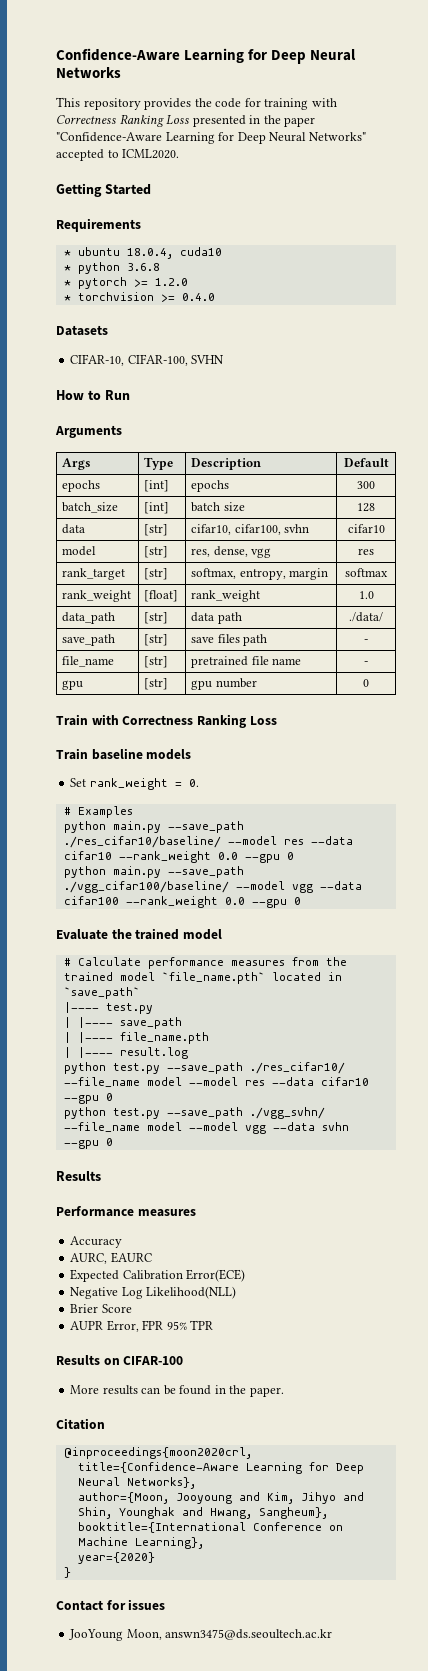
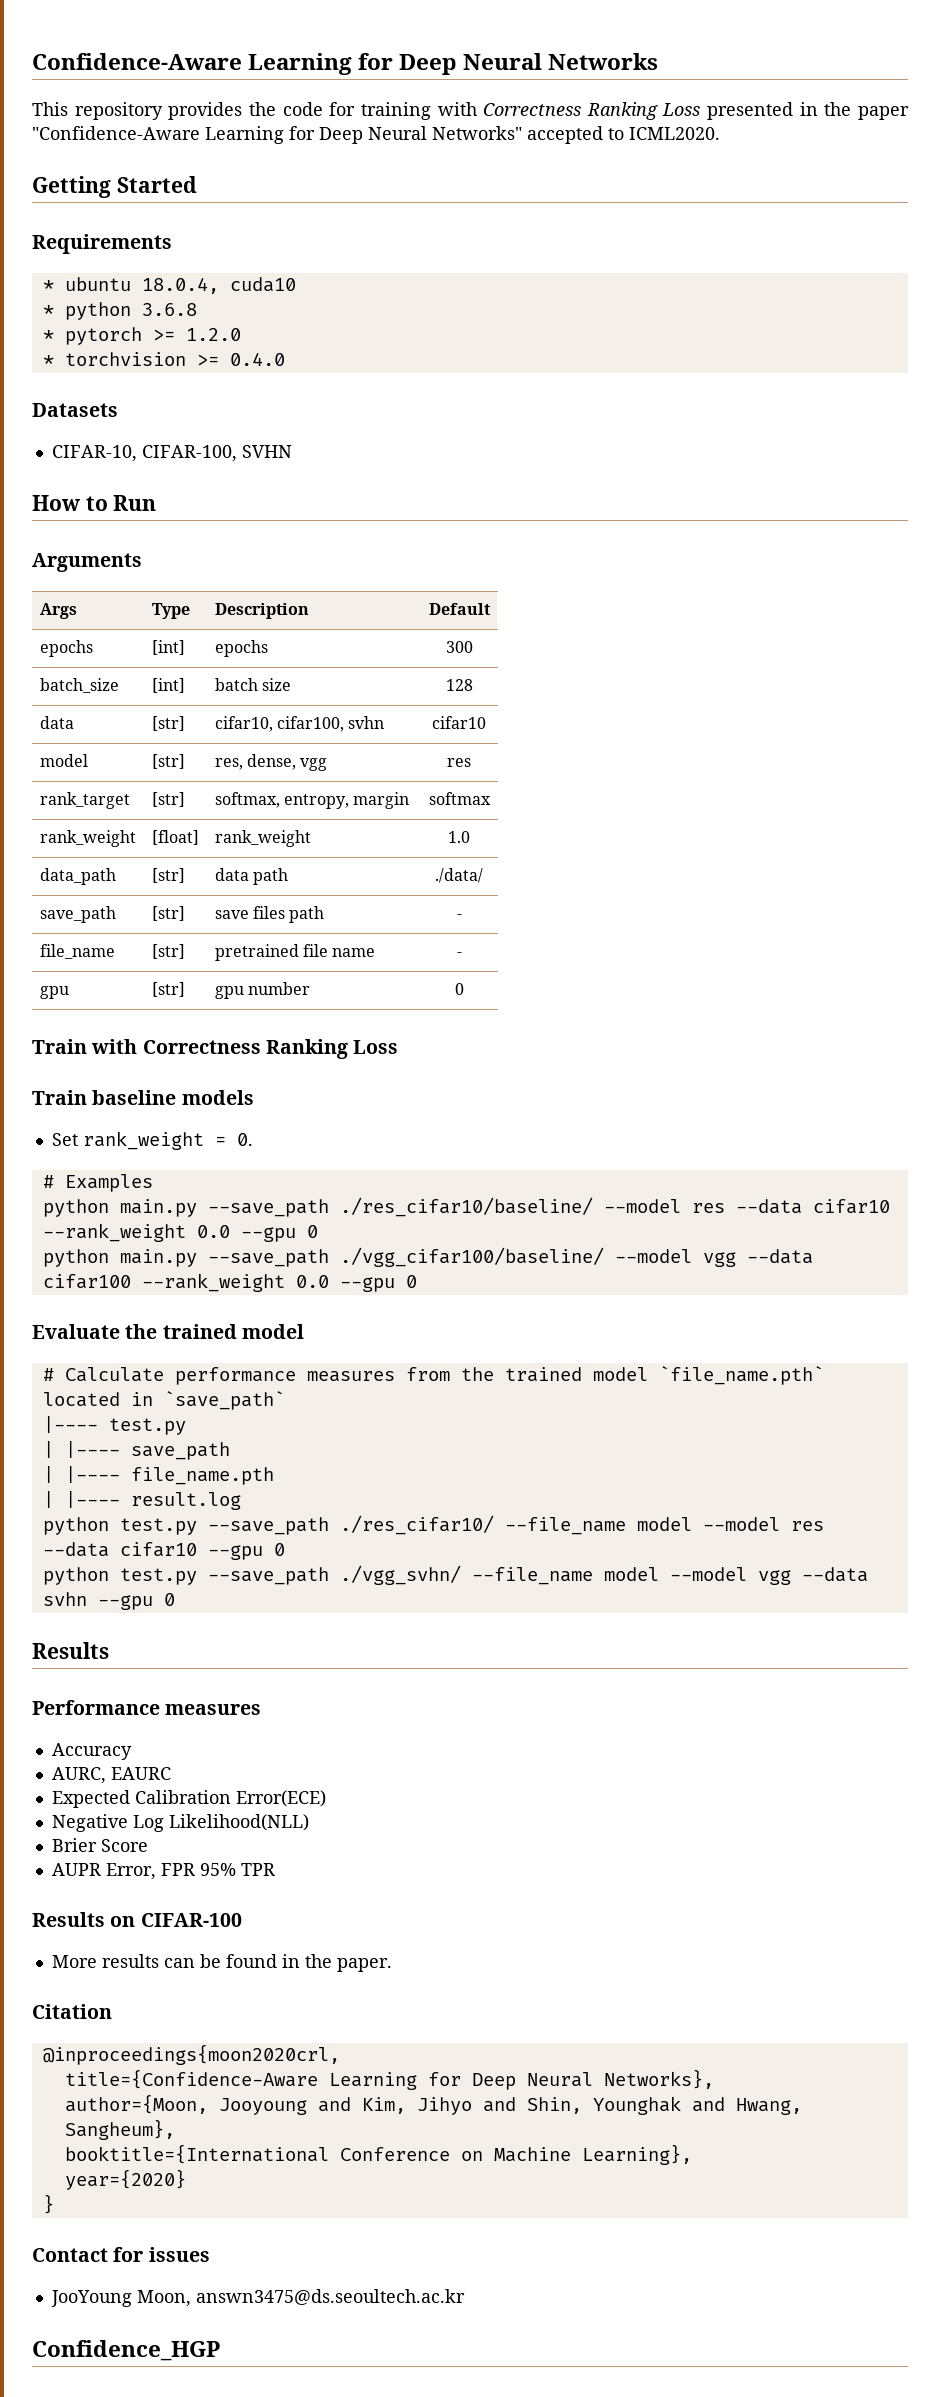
+ Confidence_HGP

